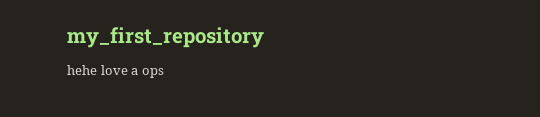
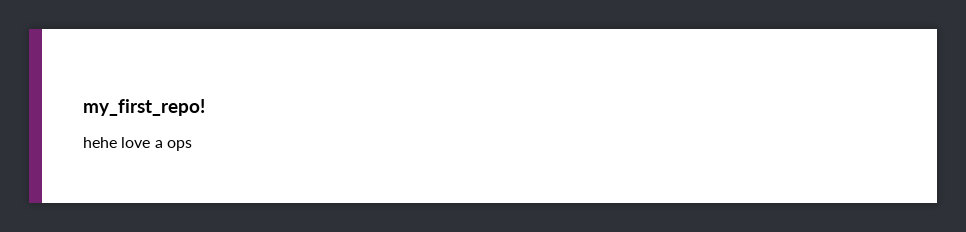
- my_first_repository
+ my_first_repo!

